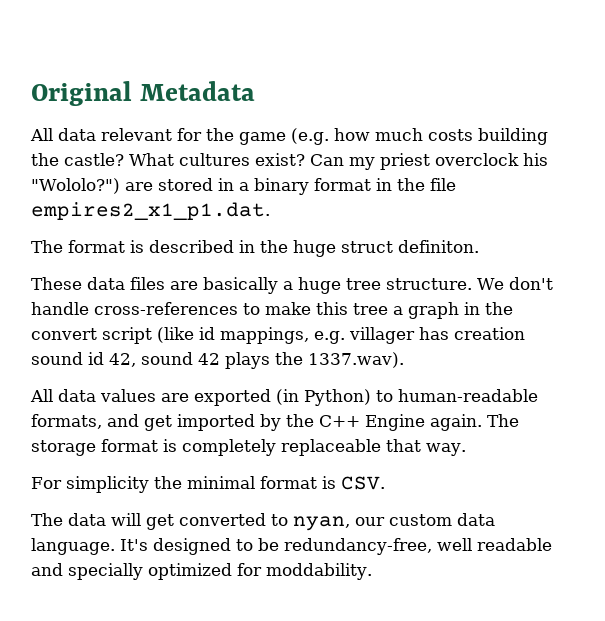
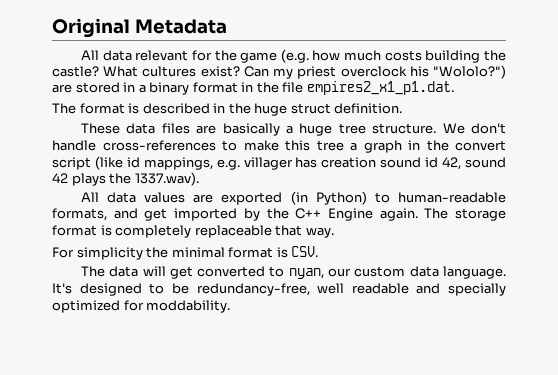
- The format is described in the huge struct definiton.
+ The format is described in the huge struct definition.

